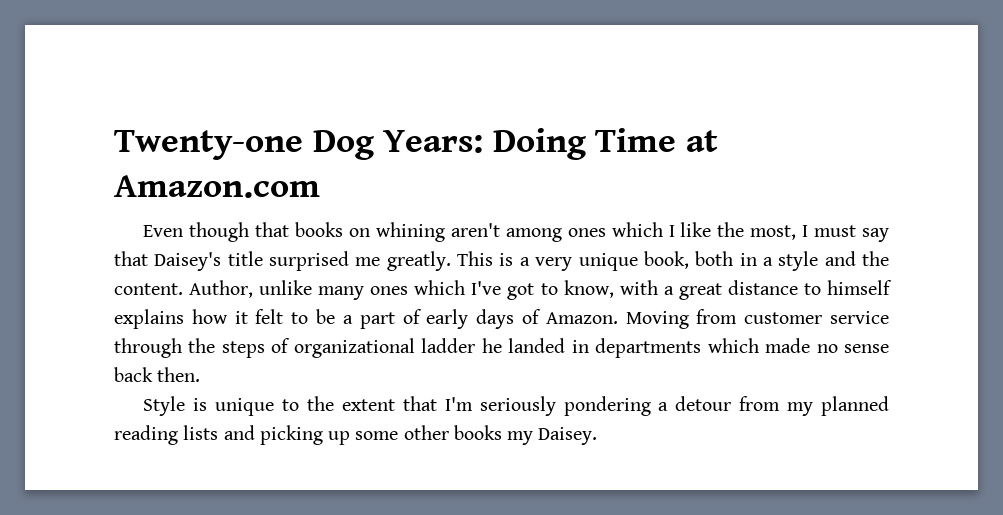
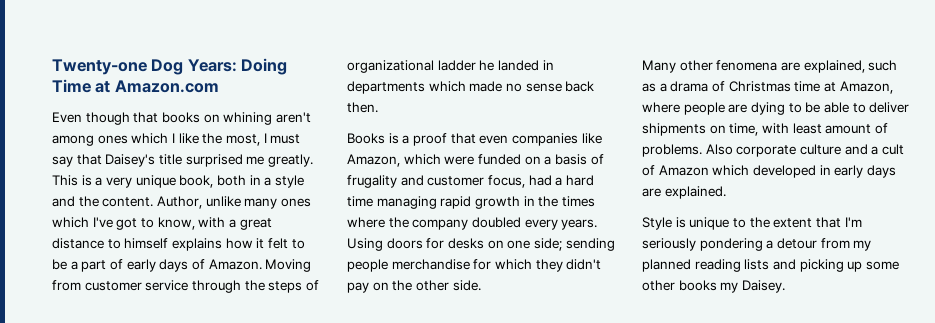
+ Books is a proof that even companies like Amazon, which were funded on a basis of frugality and customer focus, had a hard time managing rapid growth in the times where the company doubled every years. Using doors for desks on one side; sending people merchandise for which they didn't pay on the other side.
+ Many other fenomena are explained, such as a drama of Christmas time at Amazon, where people are dying to be able to deliver shipments on time, with least amount of problems. Also corporate culture and a cult of Amazon which developed in early days are explained.

